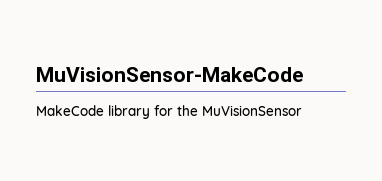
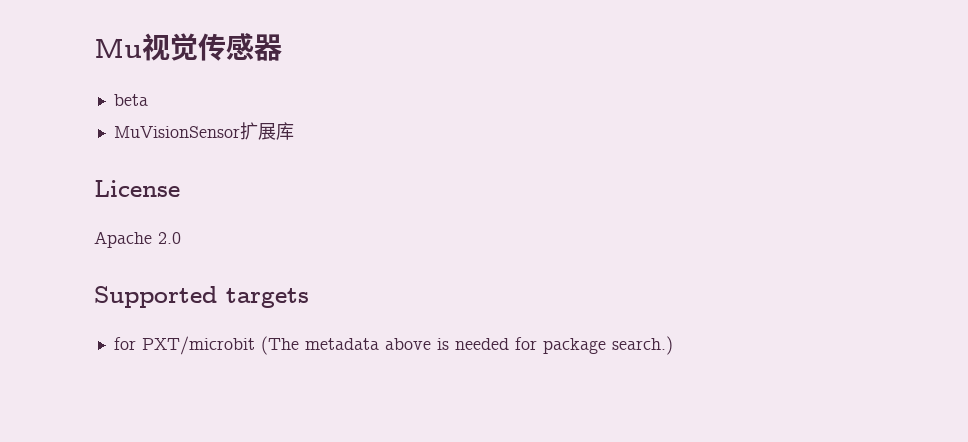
- MuVisionSensor-MakeCode
- MakeCode library for the MuVisionSensor
+ Mu视觉传感器
+ beta
+ MuVisionSensor扩展库
+ License
+ Apache 2.0
+ Supported targets
+ for PXT/microbit (The metadata above is needed for package search.)

